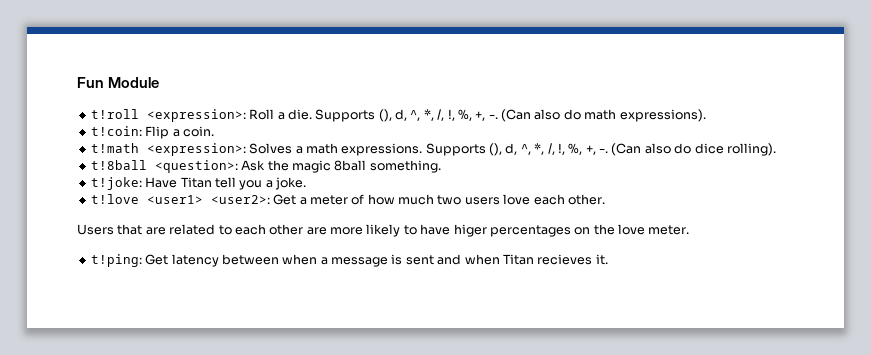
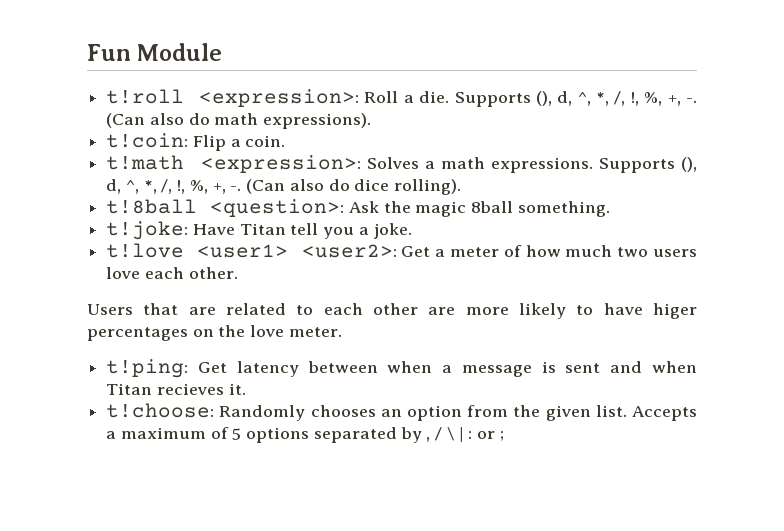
+ t!choose: Randomly chooses an option from the given list. Accepts a maximum of 5 options separated by , / \ | : or ;

